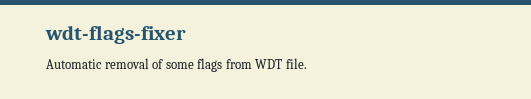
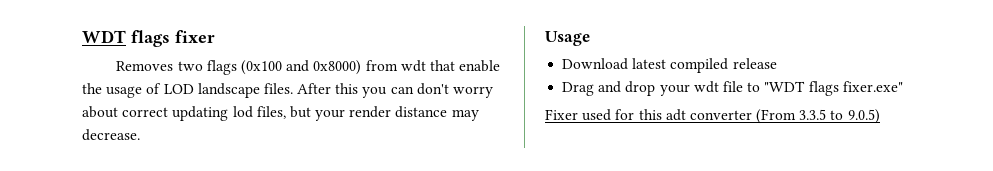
- wdt-flags-fixer
- Automatic removal of some flags from WDT file.
+ WDT flags fixer
+ Removes two flags (0x100 and 0x8000) from wdt that enable the usage of LOD landscape files. After this you can don't worry about correct updating lod files, but your render distance may decrease.
+ Usage
+ Download latest compiled release
+ Drag and drop your wdt file to "WDT flags fixer.exe"
+ Fixer used for this adt converter (From 3.3.5 to 9.0.5)

